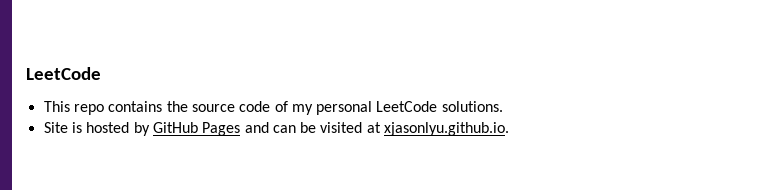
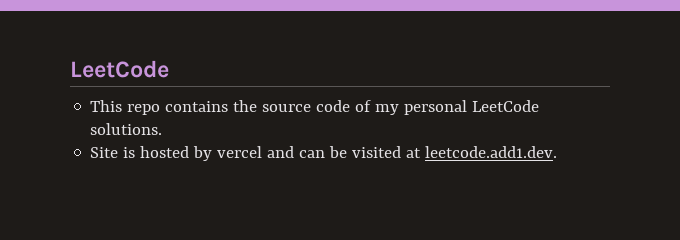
- Site is hosted by GitHub Pages and can be visited at xjasonlyu.github.io.
+ Site is hosted by vercel and can be visited at leetcode.add1.dev.

